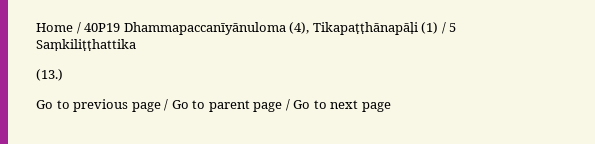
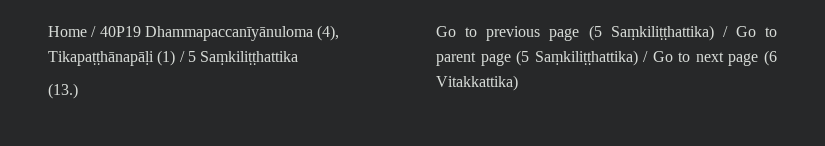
- Go to previous page / Go to parent page / Go to next page
+ Go to previous page (5 Saṃkiliṭṭhattika) / Go to parent page (5 Saṃkiliṭṭhattika) / Go to next page (6 Vitakkattika)

